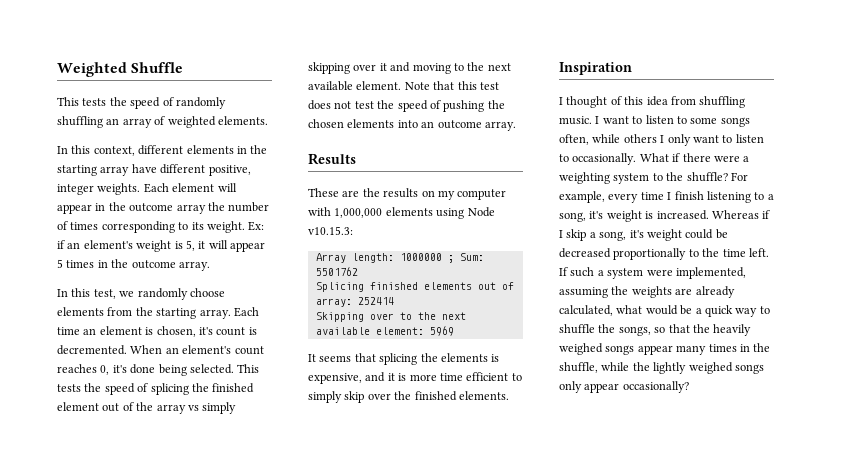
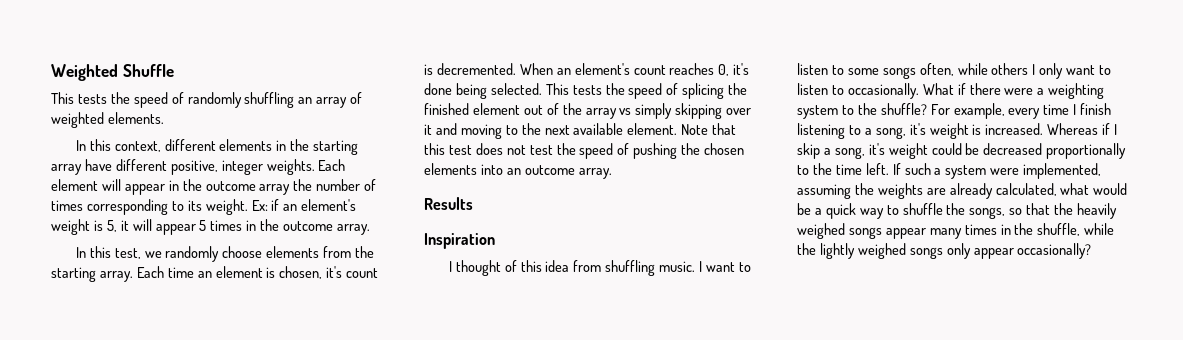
- These are the results on my computer with 1,000,000 elements using Node v10.15.3:
- Array length: 1000000 ; Sum: 5501762
- Splicing finished elements out of array: 252414
- Skipping over to the next available element: 5969
- It seems that splicing the elements is expensive, and it is more time efficient to simply skip over the finished elements.

